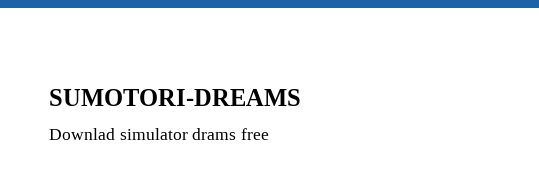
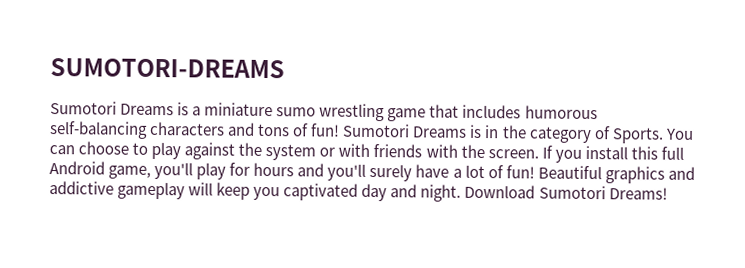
- Downlad simulator drams free
+ Sumotori Dreams is a miniature sumo wrestling game that includes humorous self-balancing characters and tons of fun! Sumotori Dreams is in the category of Sports. You can choose to play against the system or with friends with the screen. If you install this full Android game, you'll play for hours and you'll surely have a lot of fun! Beautiful graphics and addictive gameplay will keep you captivated day and night. Download Sumotori Dreams!

